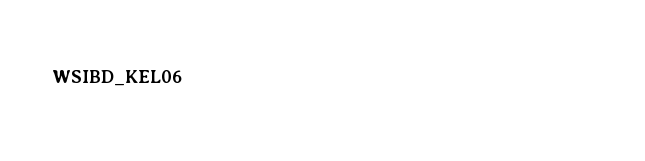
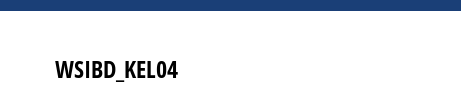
- WSIBD_KEL06
+ WSIBD_KEL04

